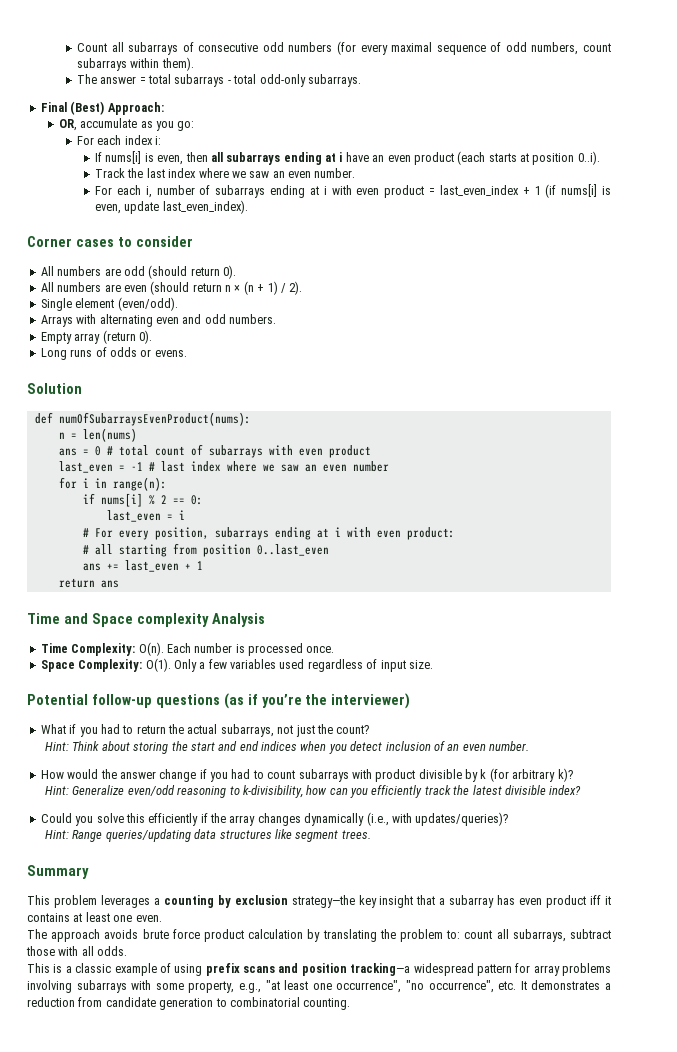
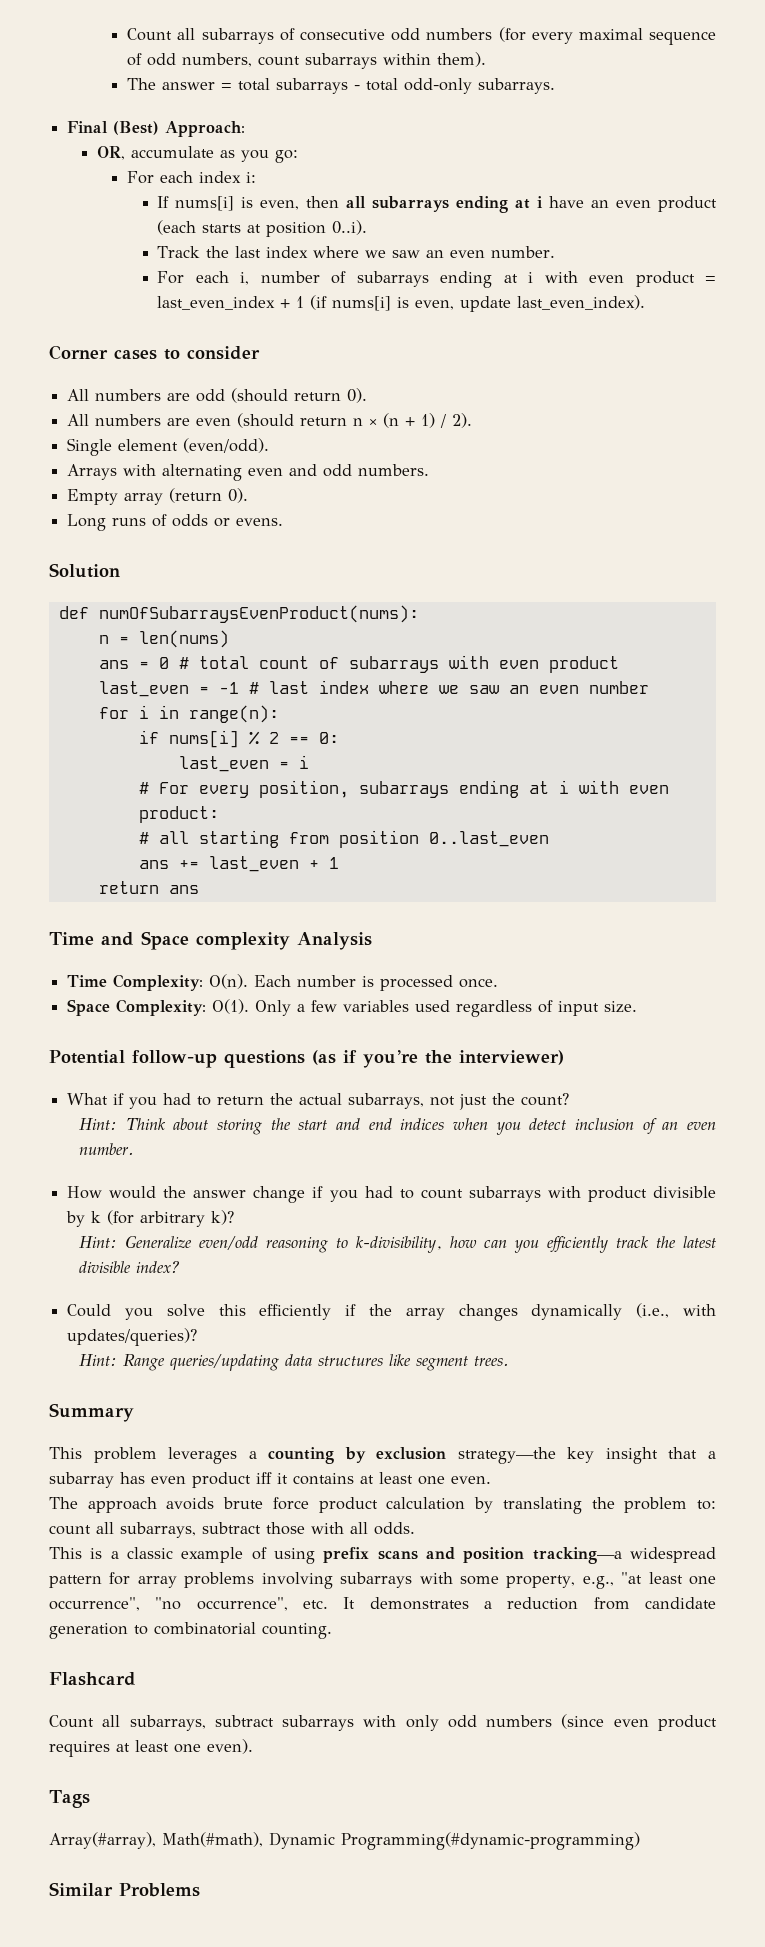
+ Flashcard
+ Count all subarrays, subtract subarrays with only odd numbers (since even product requires at least one even).
+ Tags
+ Array(#array), Math(#math), Dynamic Programming(#dynamic-programming)
+ Similar Problems

